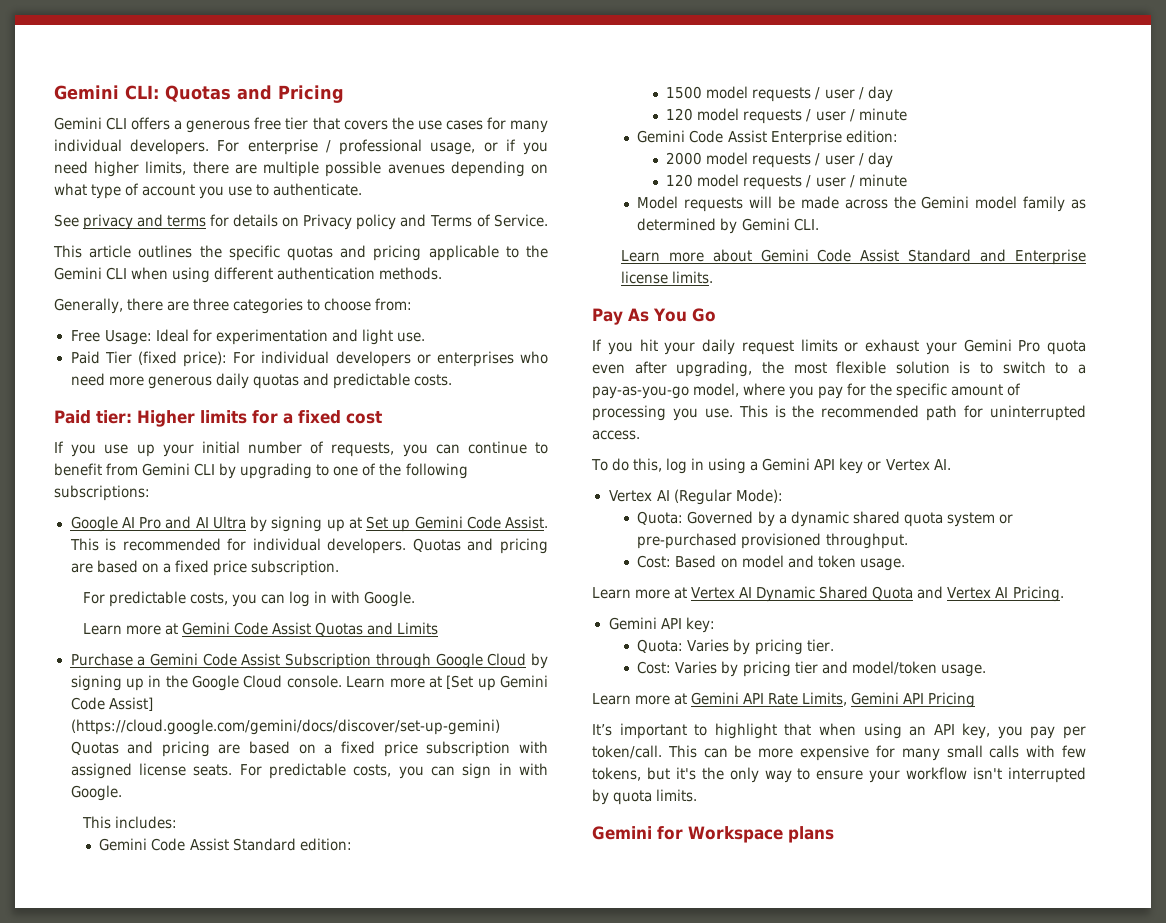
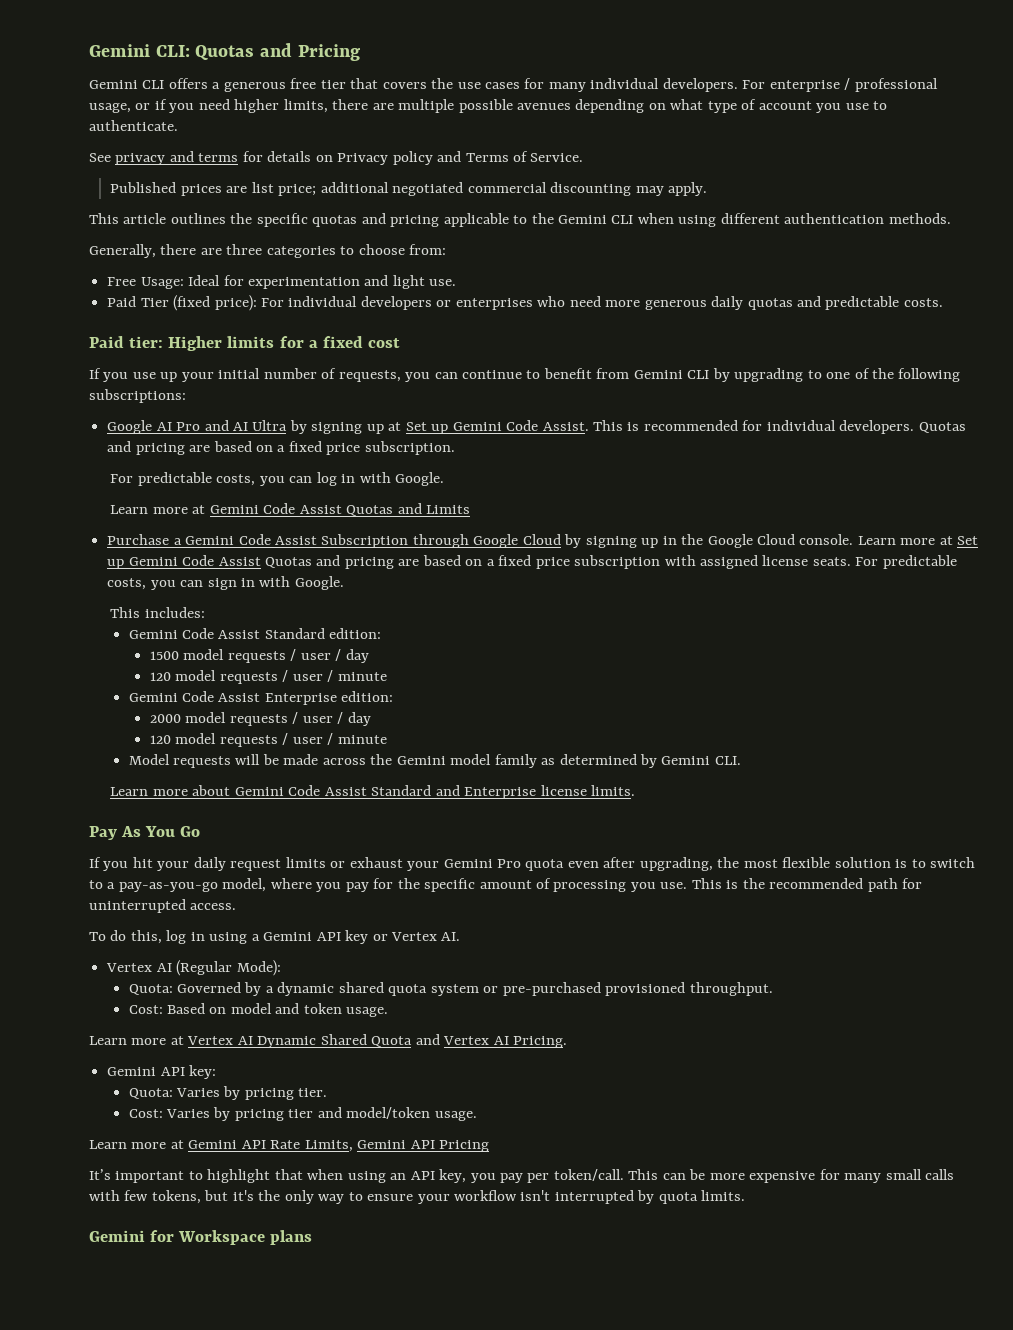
+ Published prices are list price; additional negotiated commercial discounting may apply.
- Learn more at [Set up Gemini Code Assist] (https://cloud.google.com/gemini/docs/discover/set-up-gemini) Quotas and pricing are based on a fixed price subscription with assigned license seats.
+ Learn more at Set up Gemini Code Assist Quotas and pricing are based on a fixed price subscription with assigned license seats.

